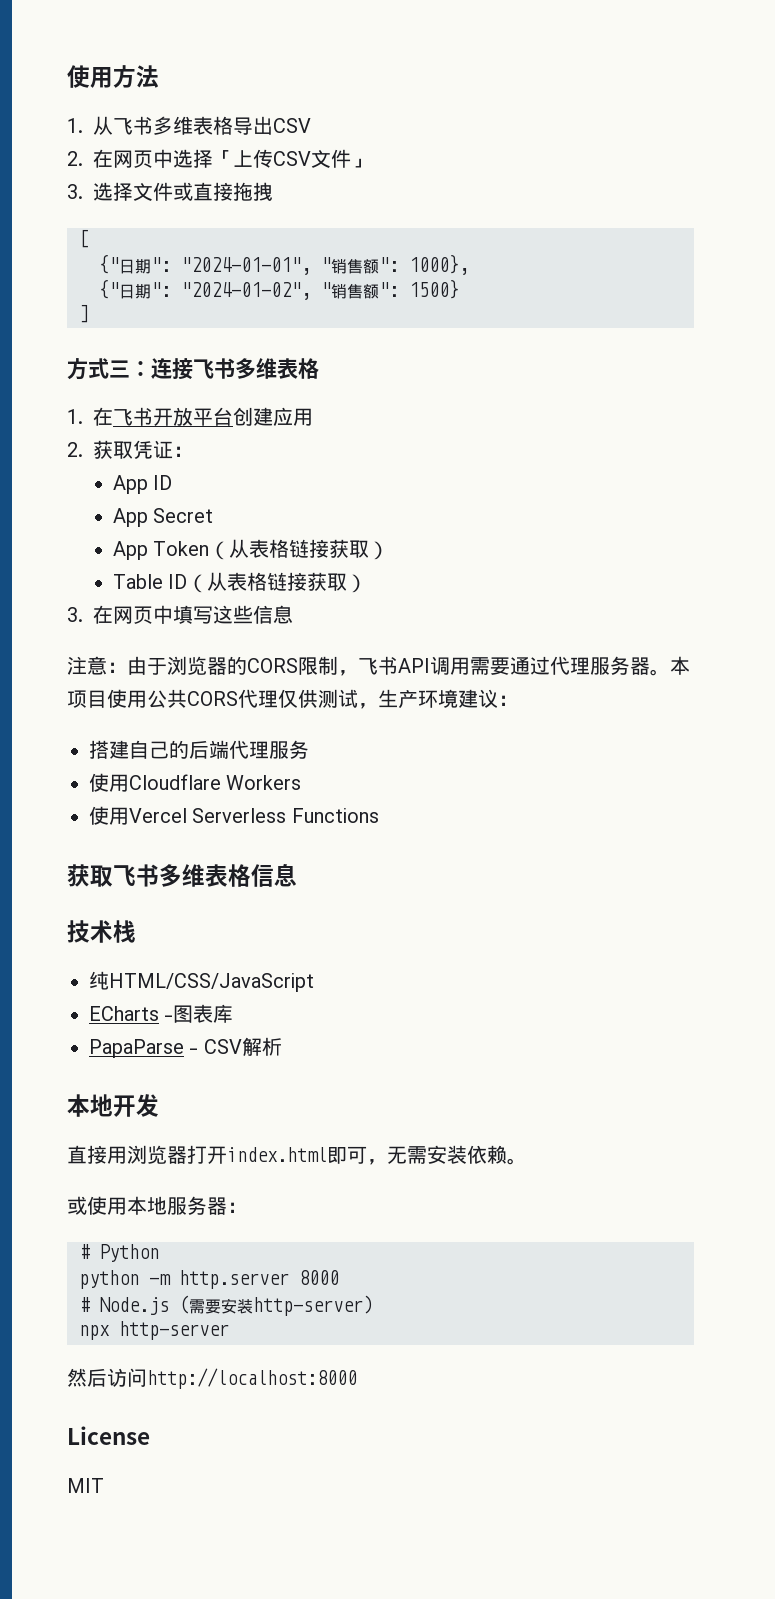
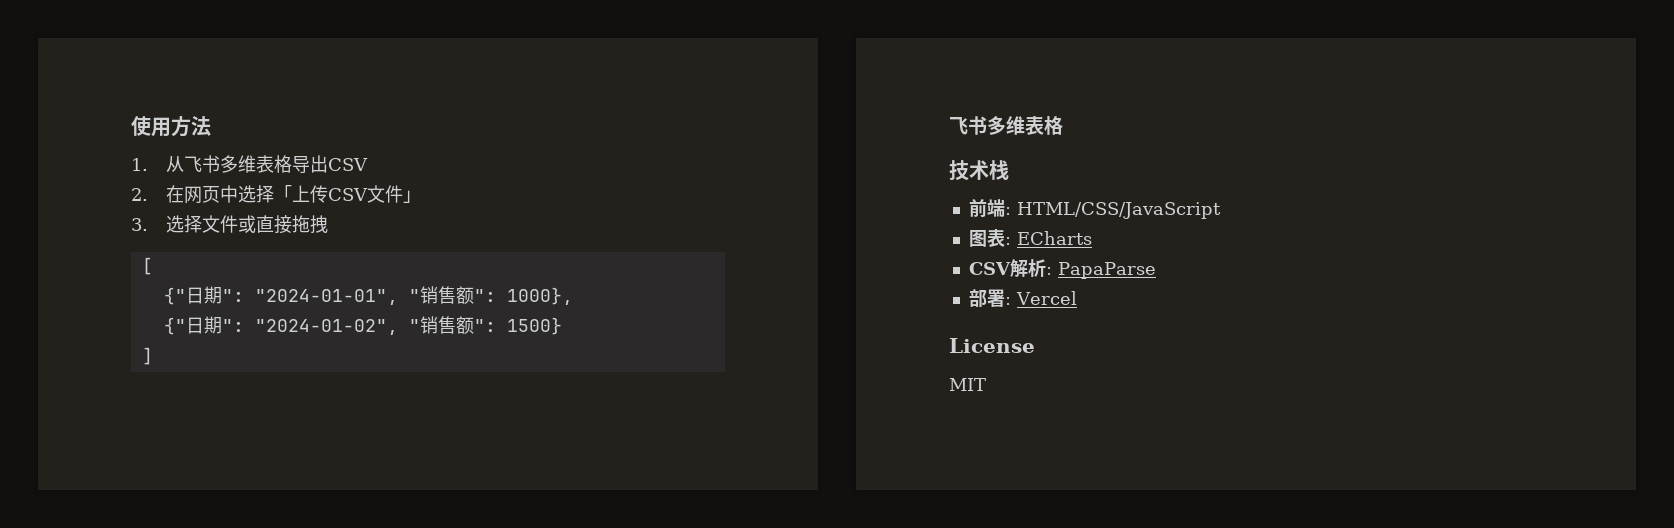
  ]
- 方式三：连接飞书多维表格
- 1.在飞书开放平台创建应用
- 2.获取凭证：
- App ID
- App Secret
- App Token（从表格链接获取）
- Table ID（从表格链接获取）
- 3.在网页中填写这些信息
- 注意：由于浏览器的CORS限制，飞书API调用需要通过代理服务器。本项目使用公共CORS代理仅供测试，生产环境建议：
- 搭建自己的后端代理服务
- 使用Cloudflare Workers
- 使用Vercel Serverless Functions
- 获取飞书多维表格信息
+ 飞书多维表格
- 纯HTML/CSS/JavaScript
+ 前端: HTML/CSS/JavaScript
- ECharts -图表库
- PapaParse - CSV解析
- 本地开发
- 直接用浏览器打开index.html即可，无需安装依赖。
- 或使用本地服务器：
- # Python
- python -m http.server 8000
- # Node.js (需要安装http-server)
- npx http-server
- 然后访问http://localhost:8000
+ 图表: ECharts
+ CSV解析: PapaParse
+ 部署: Vercel

